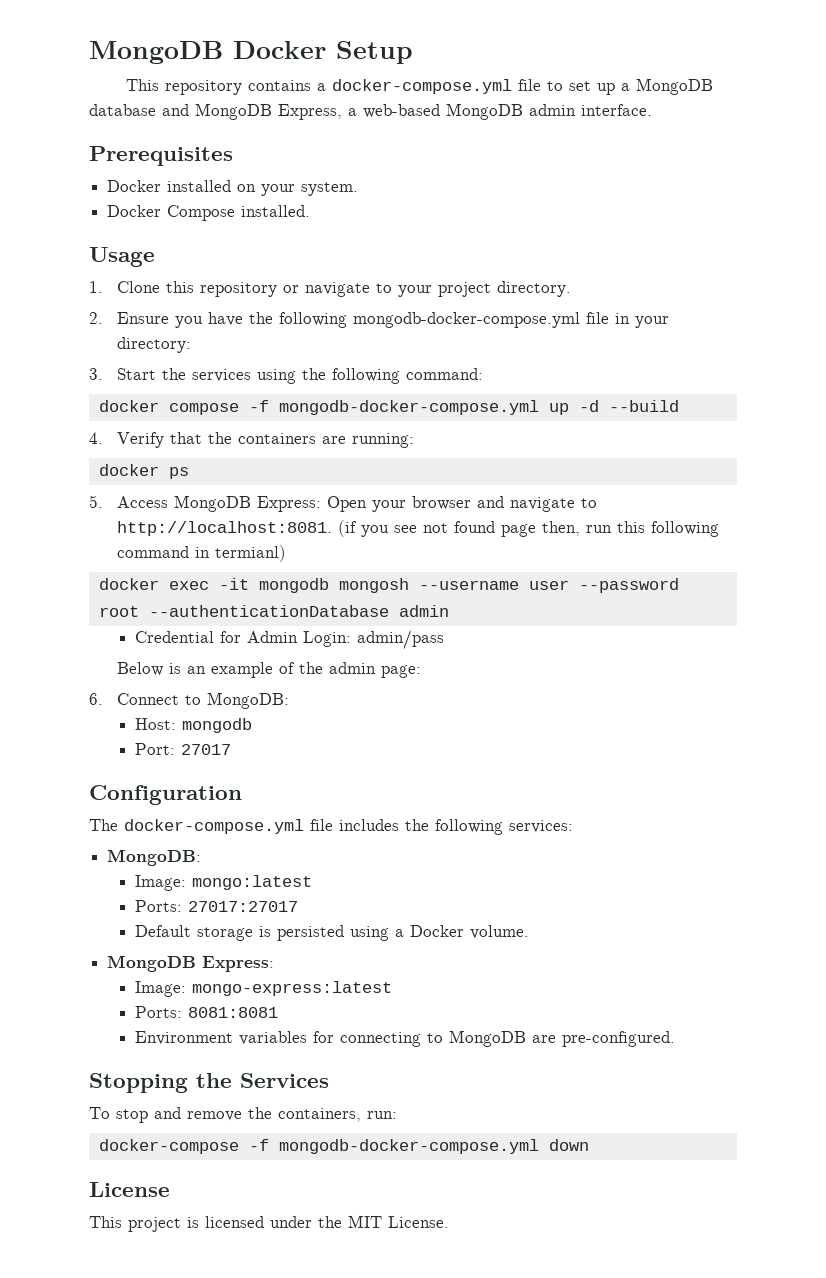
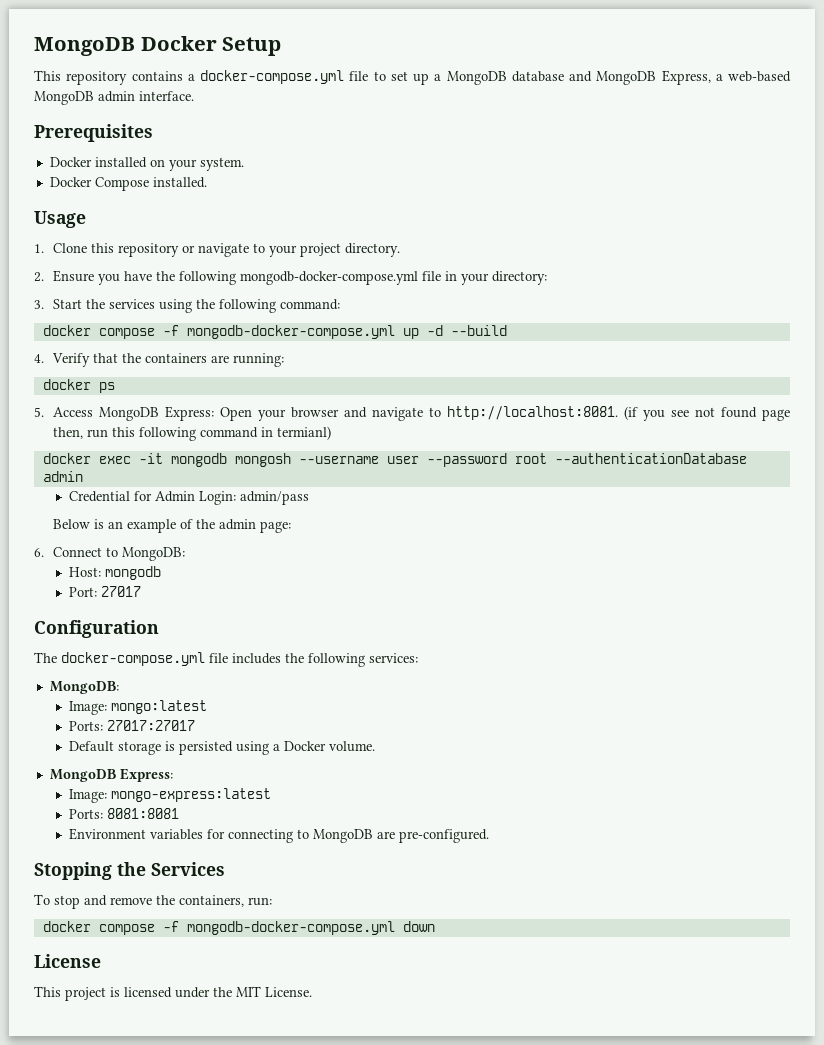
- docker-compose -f mongodb-docker-compose.yml down
+ docker compose -f mongodb-docker-compose.yml down

